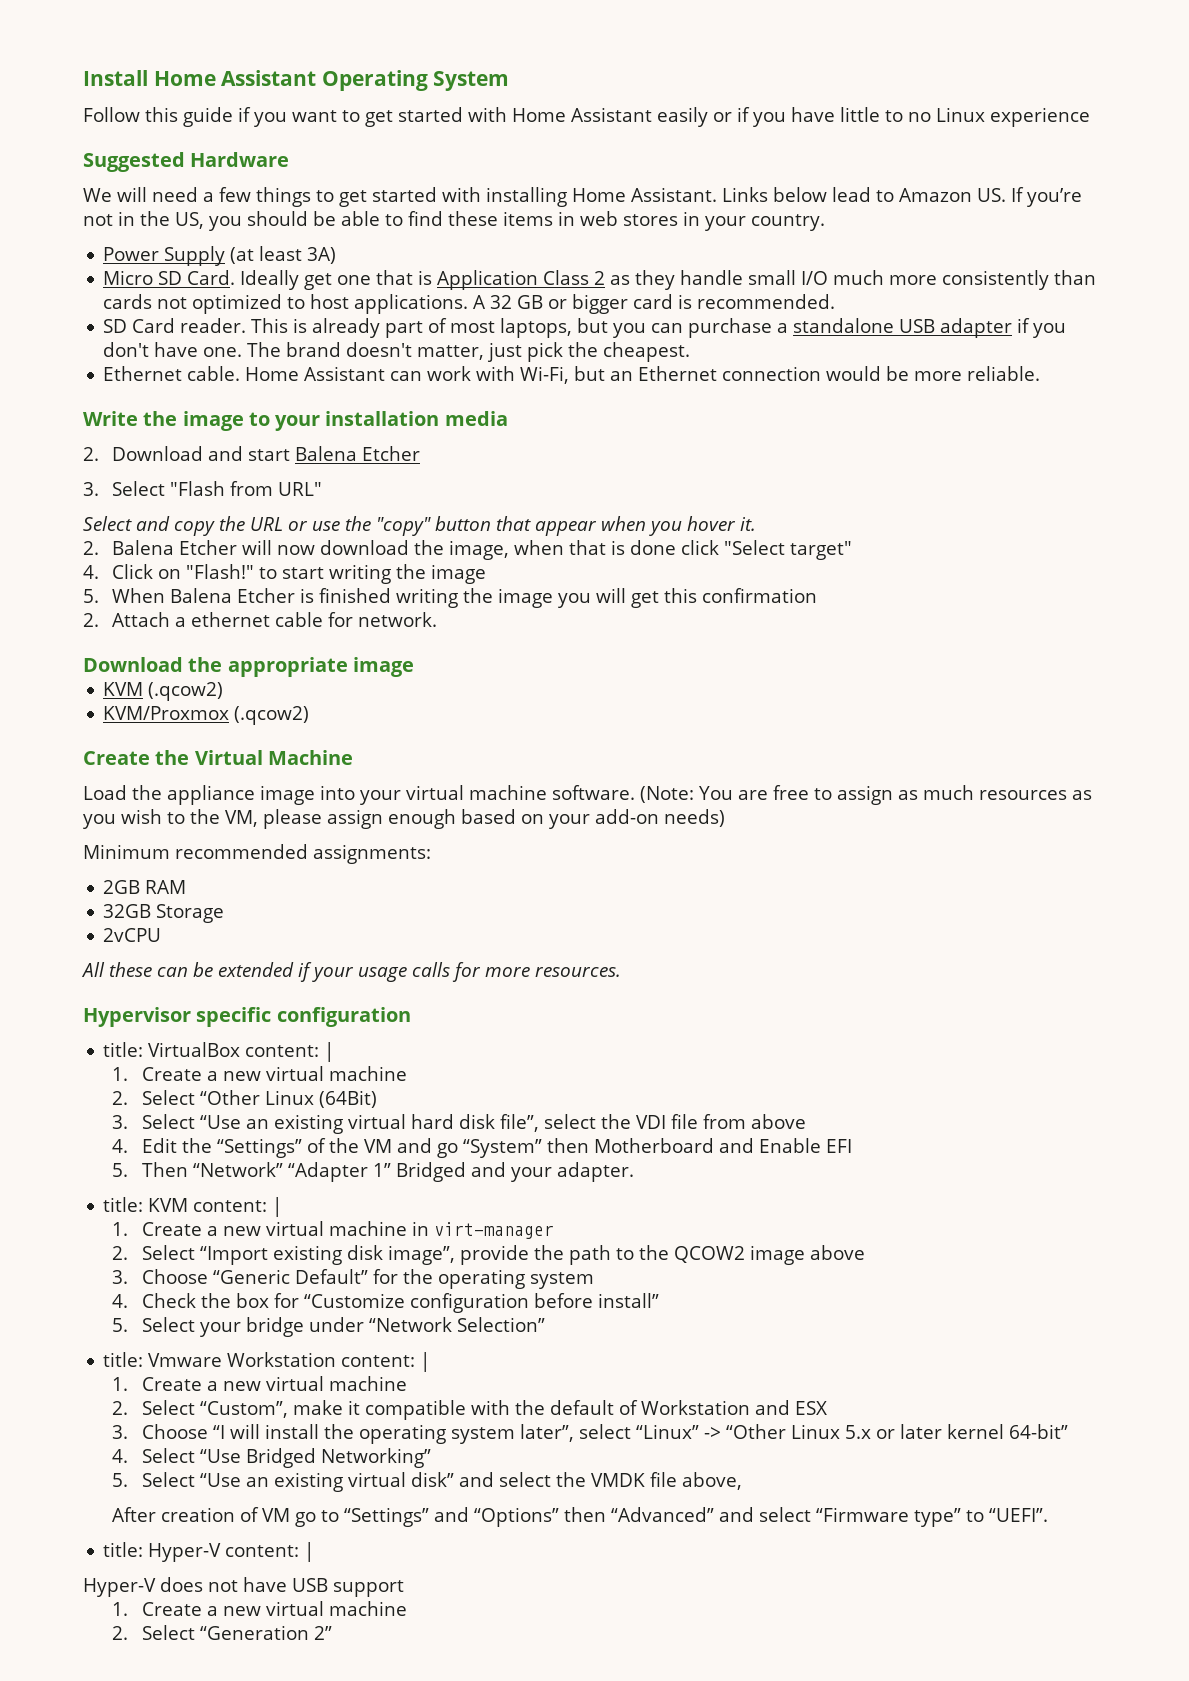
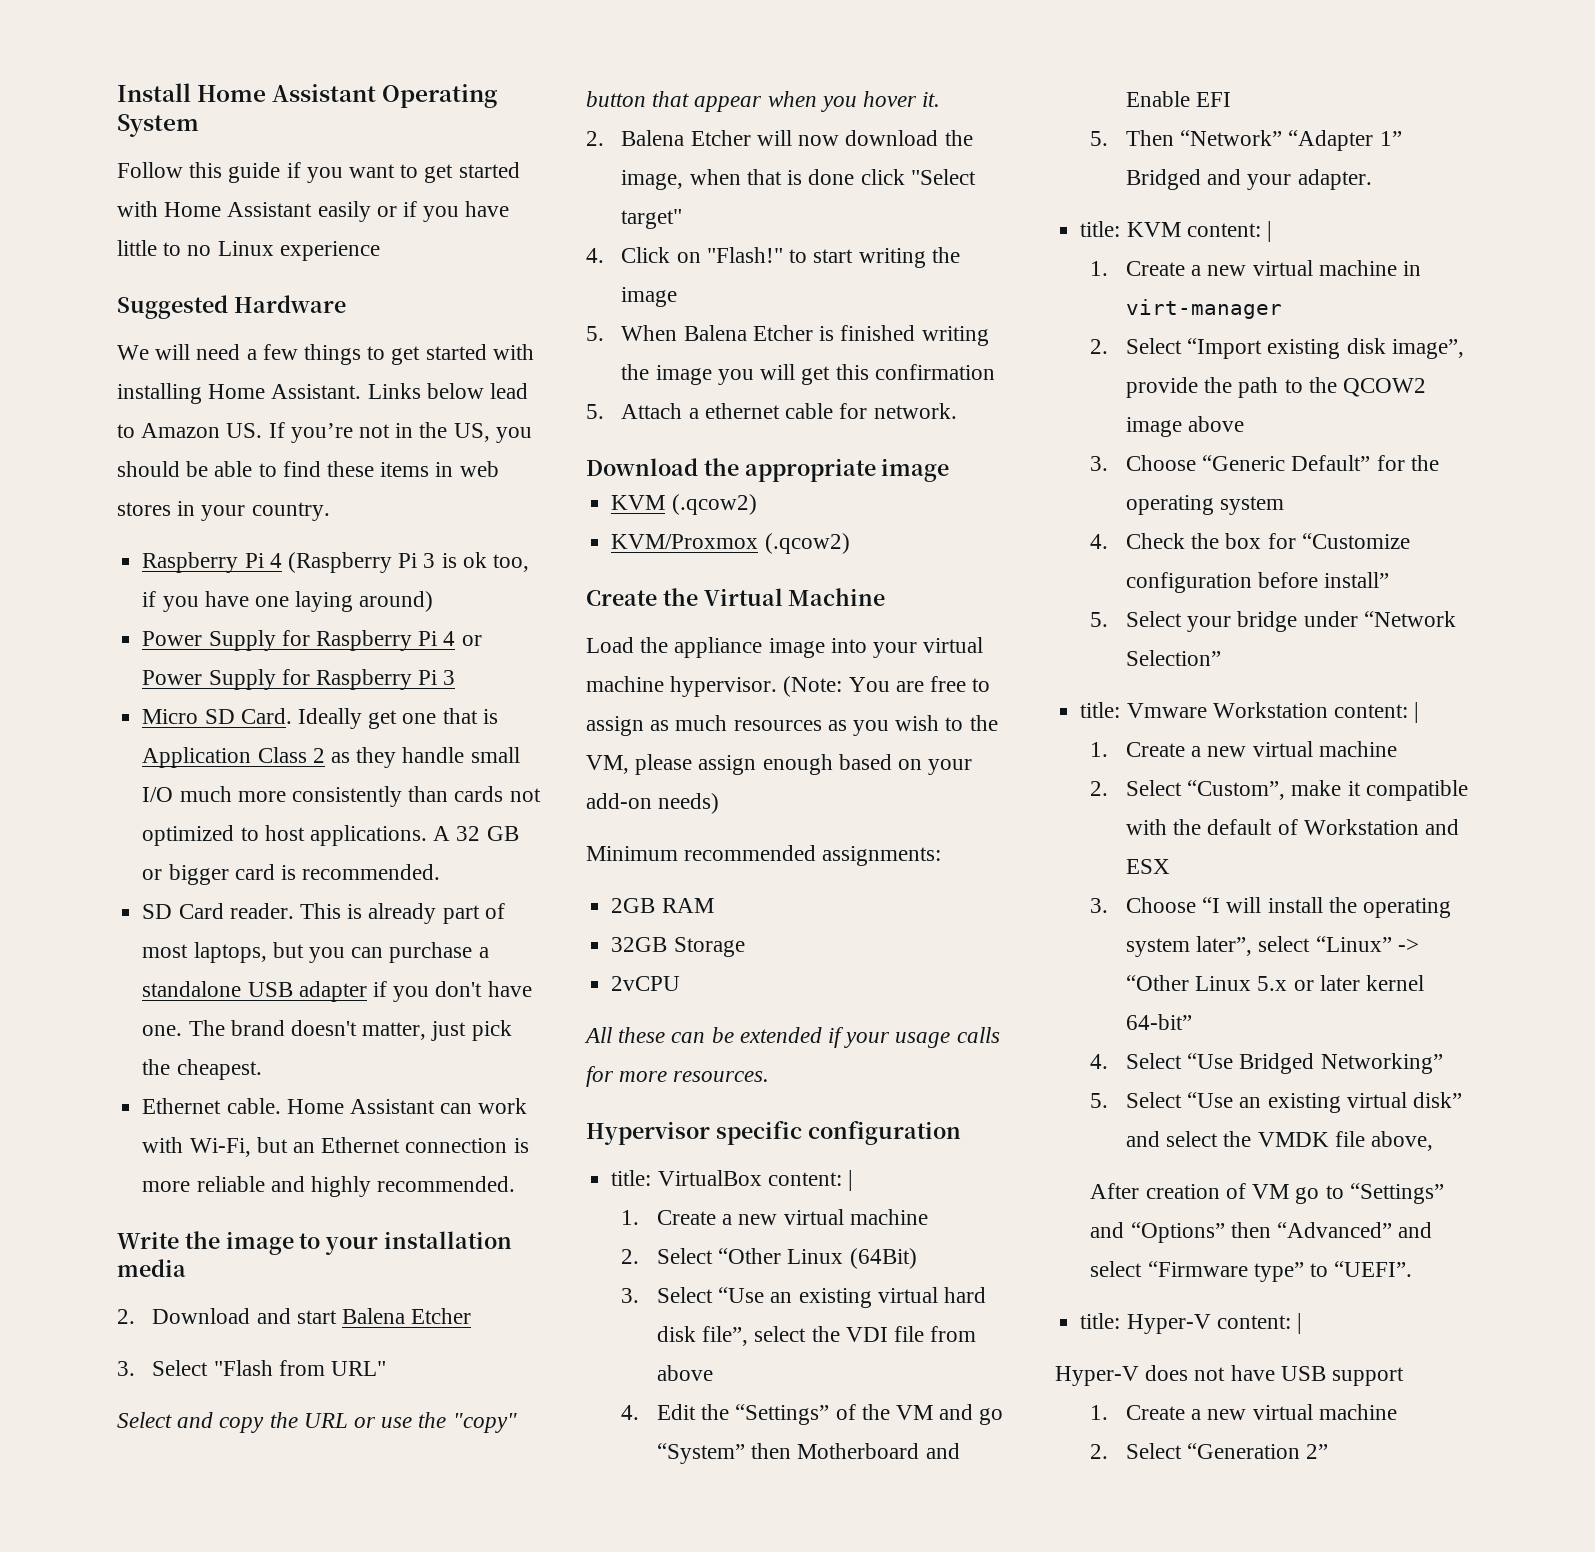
- Power Supply (at least 3A)
+ Raspberry Pi 4 (Raspberry Pi 3 is ok too, if you have one laying around)
+ Power Supply for Raspberry Pi 4 or Power Supply for Raspberry Pi 3
- Home Assistant can work with Wi-Fi, but an Ethernet connection would be more reliable.
+ Home Assistant can work with Wi-Fi, but an Ethernet connection is more reliable and highly recommended.
- 2. Attach a ethernet cable for network.
+ 5. Attach a ethernet cable for network.
- Load the appliance image into your virtual machine software.
+ Load the appliance image into your virtual machine hypervisor.

